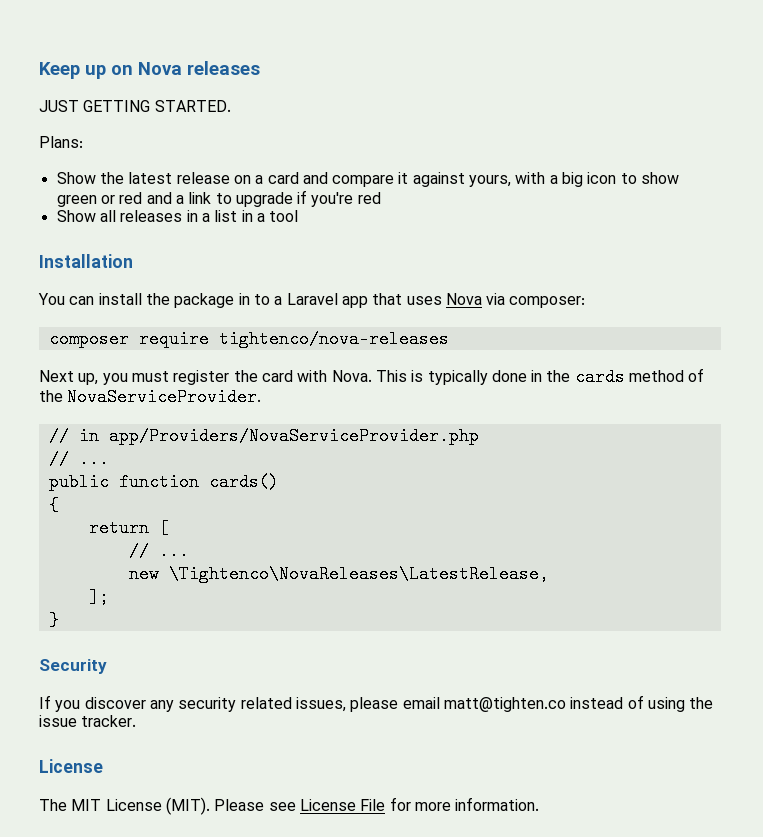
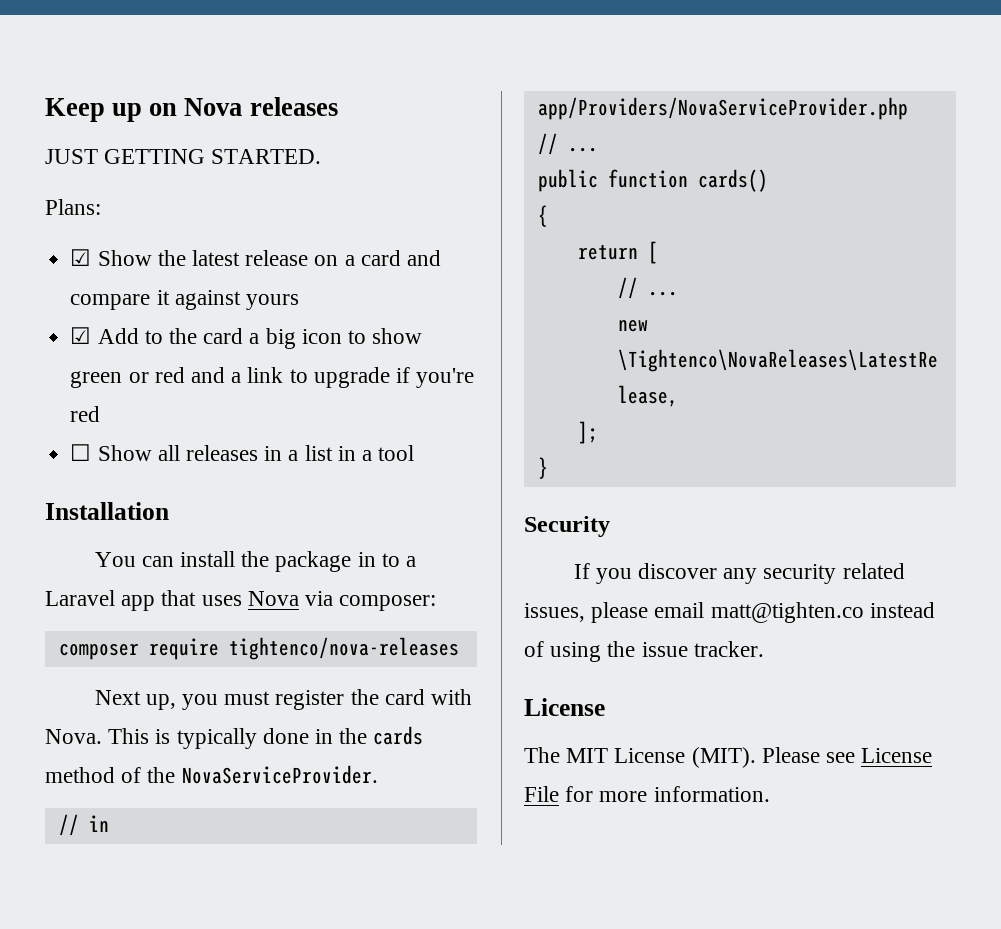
- Show the latest release on a card and compare it against yours, with a big icon to show green or red and a link to upgrade if you're red
+ ☑ Show the latest release on a card and compare it against yours
+ ☑ Add to the card a big icon to show green or red and a link to upgrade if you're red
- Show all releases in a list in a tool
+ ☐ Show all releases in a list in a tool

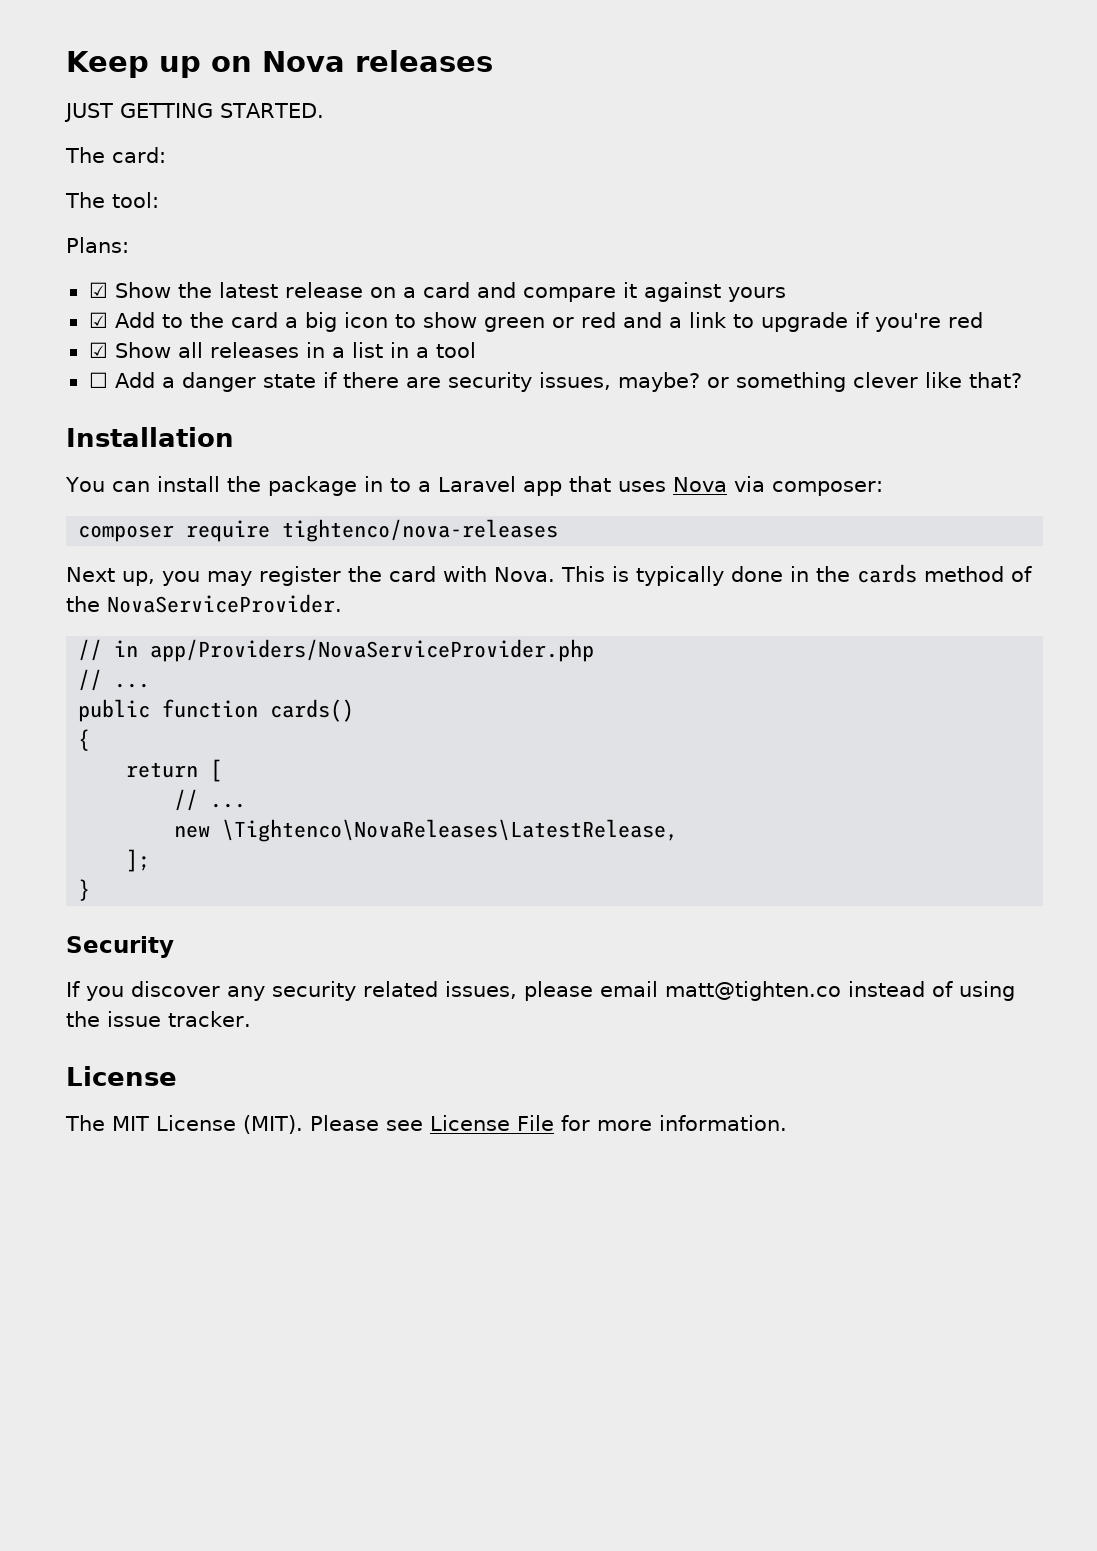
+ The card:
+ The tool:
- ☐ Show all releases in a list in a tool
+ ☑ Show all releases in a list in a tool
+ ☐ Add a danger state if there are security issues, maybe? or something clever like that?
- Next up, you must register the card with Nova.
+ Next up, you may register the card with Nova.

